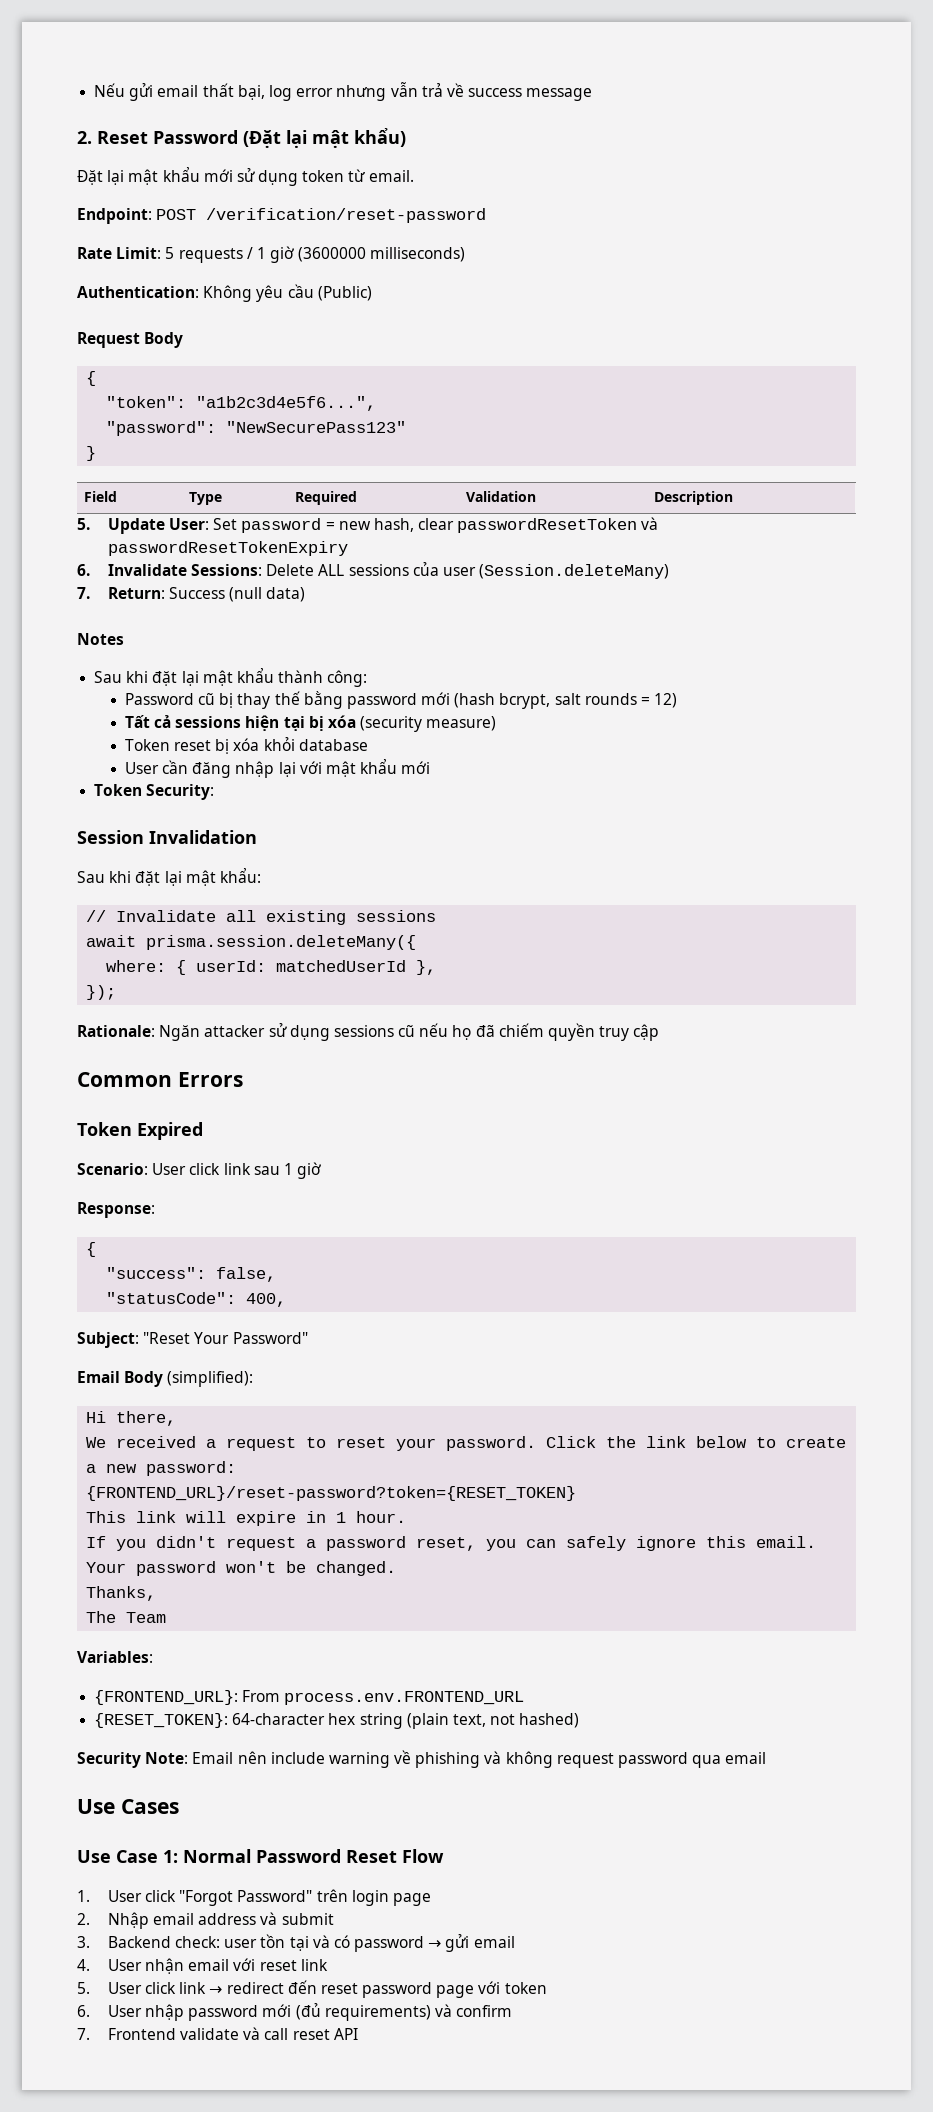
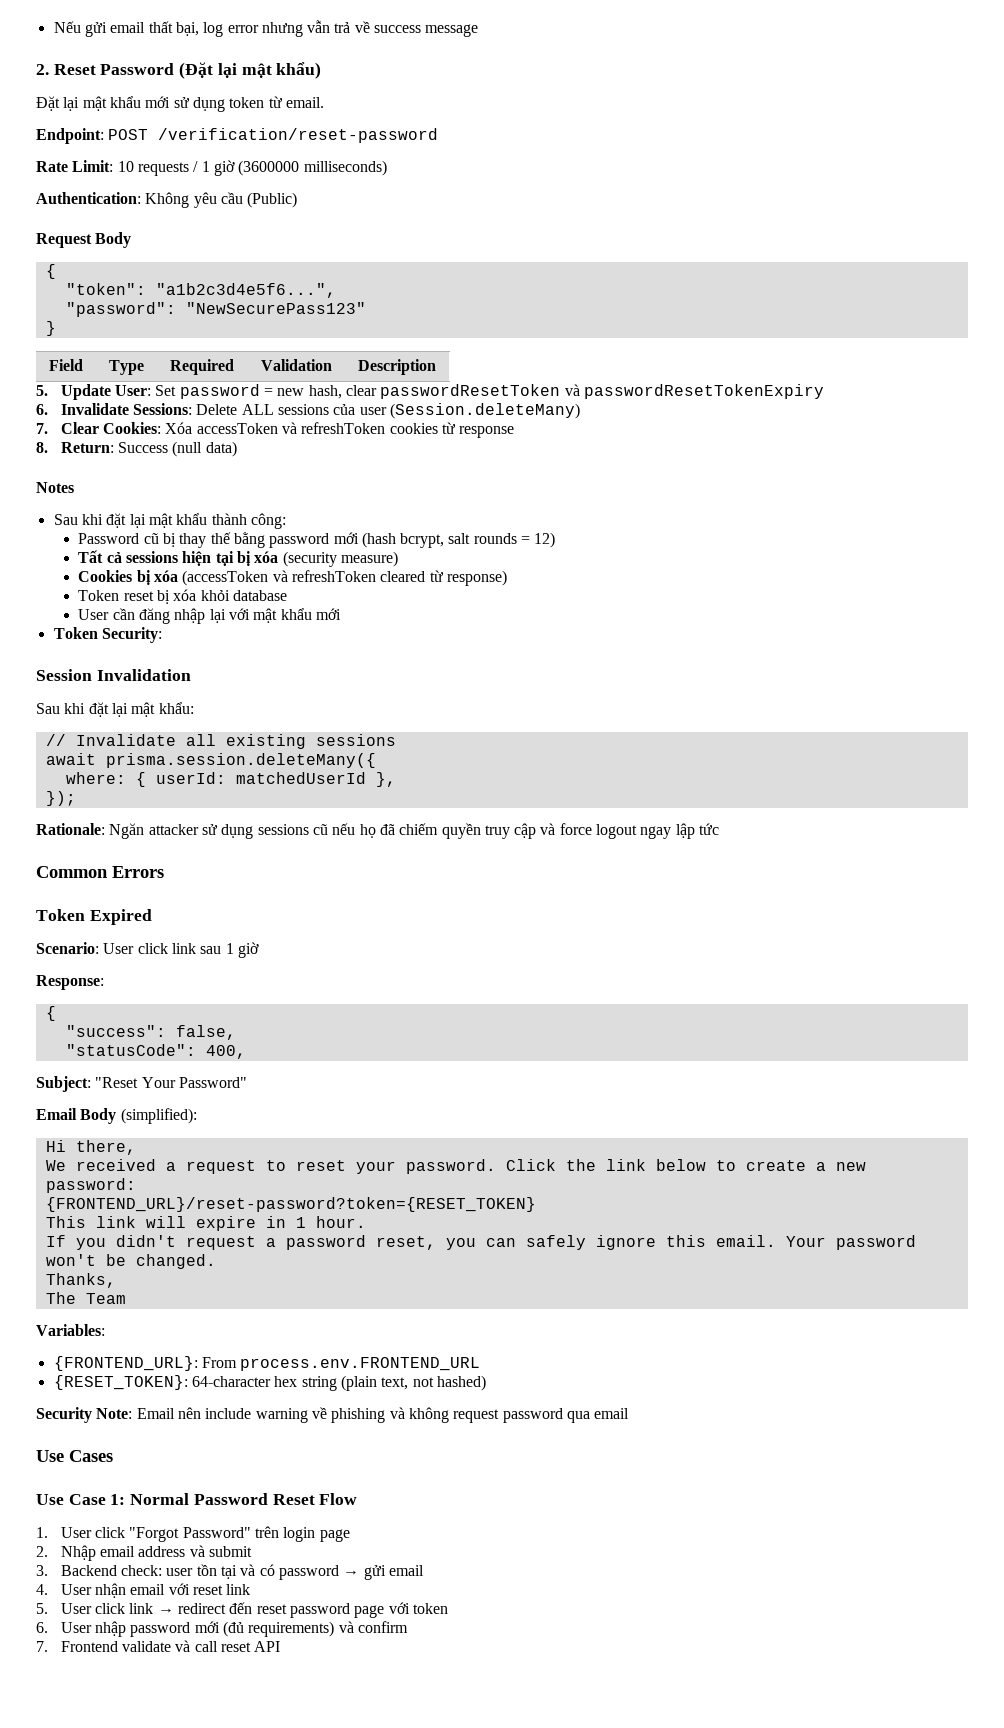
- Rate Limit: 5 requests / 1 giờ (3600000 milliseconds)
+ Rate Limit: 10 requests / 1 giờ (3600000 milliseconds)
- 7. Return: Success (null data)
+ 7. Clear Cookies: Xóa accessToken và refreshToken cookies từ response
+ 8. Return: Success (null data)
+ Cookies bị xóa (accessToken và refreshToken cleared từ response)
- Rationale: Ngăn attacker sử dụng sessions cũ nếu họ đã chiếm quyền truy cập
+ Rationale: Ngăn attacker sử dụng sessions cũ nếu họ đã chiếm quyền truy cập và force logout ngay lập tức

